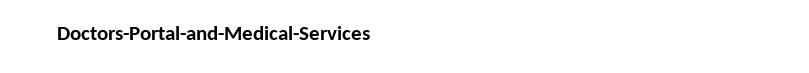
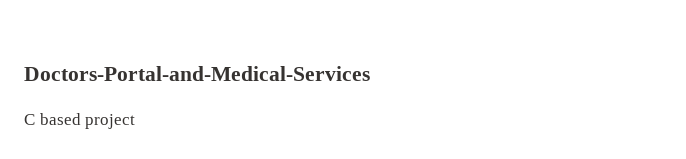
+ C based project

